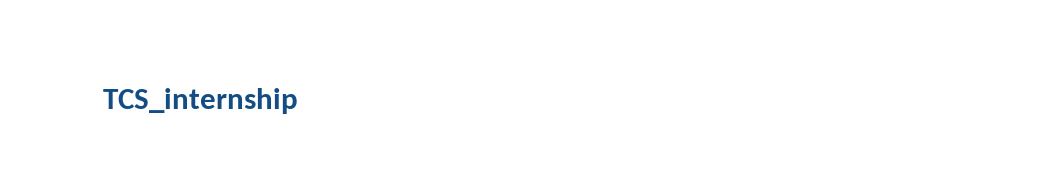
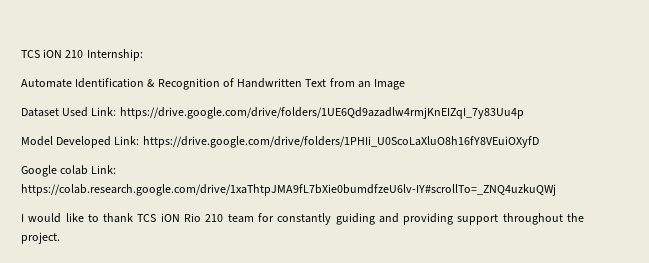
- TCS_internship
+ TCS iON 210 Internship:
+ Automate Identification & Recognition of Handwritten Text from an Image
+ Dataset Used Link: https://drive.google.com/drive/folders/1UE6Qd9azadlw4rmjKnEIZqI_7y83Uu4p
+ Model Developed Link: https://drive.google.com/drive/folders/1PHIi_U0ScoLaXluO8h16fY8VEuiOXyfD
+ Google colab Link: https://colab.research.google.com/drive/1xaThtpJMA9fL7bXie0bumdfzeU6lv-IY#scrollTo=_ZNQ4uzkuQWj
+ I would like to thank TCS iON Rio 210 team for constantly guiding and providing support throughout the project.

